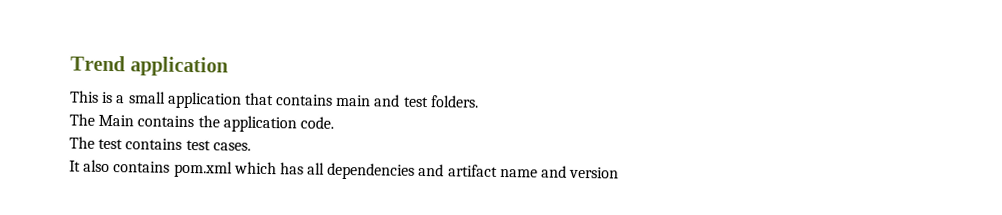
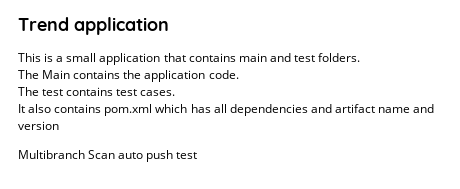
+ Multibranch Scan auto push test

